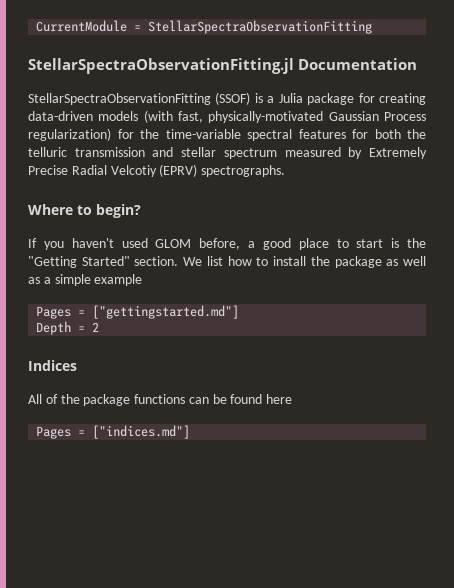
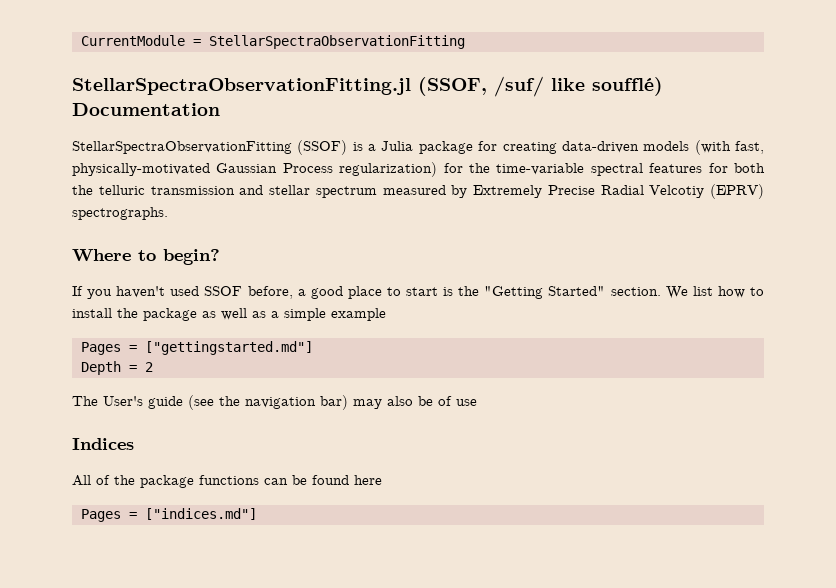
- StellarSpectraObservationFitting.jl Documentation
+ StellarSpectraObservationFitting.jl (SSOF, /suf/ like soufflé) Documentation
- If you haven't used GLOM before, a good place to start is the "Getting Started" section.
+ If you haven't used SSOF before, a good place to start is the "Getting Started" section.
+ The User's guide (see the navigation bar) may also be of use

